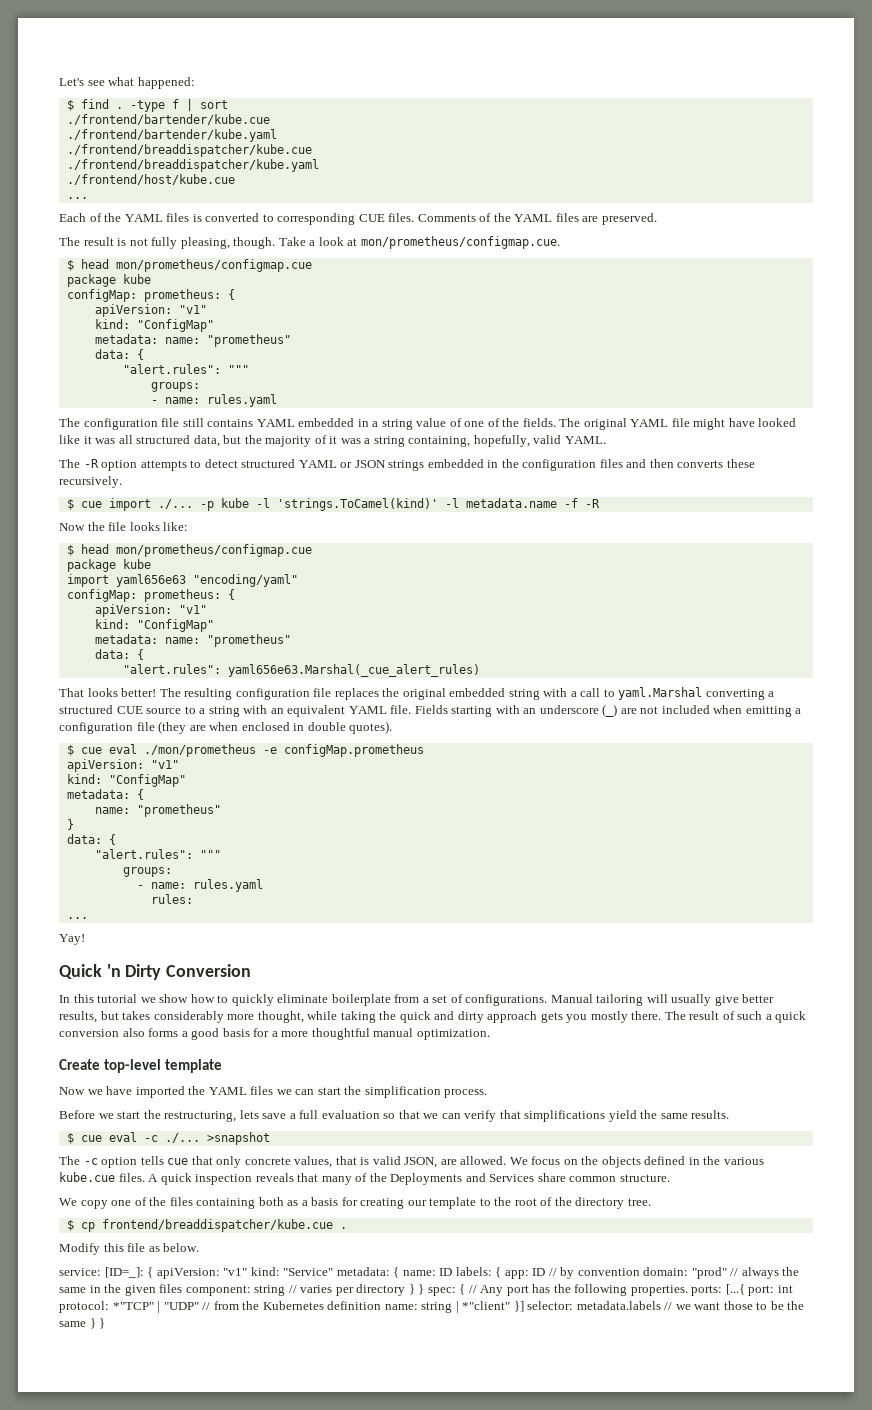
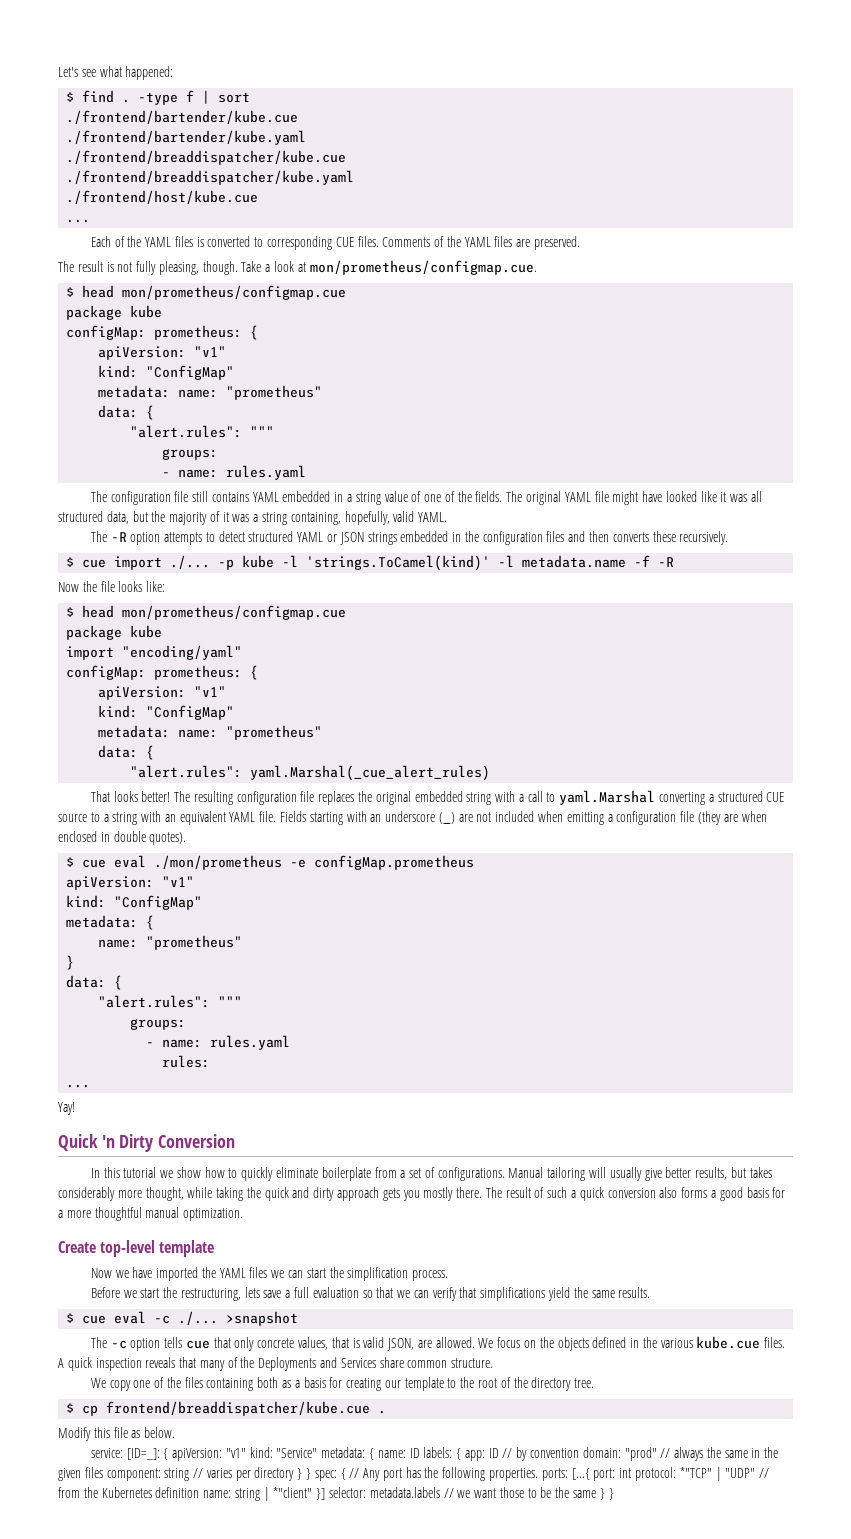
- import yaml656e63 "encoding/yaml"
+ import "encoding/yaml"
- "alert.rules": yaml656e63.Marshal(_cue_alert_rules)
+ "alert.rules": yaml.Marshal(_cue_alert_rules)

